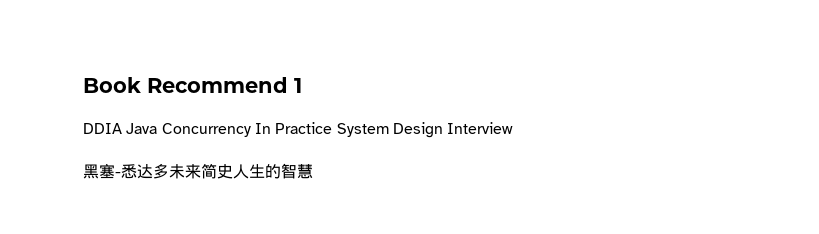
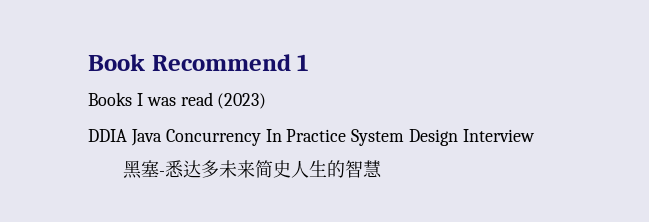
+ Books I was read (2023)

